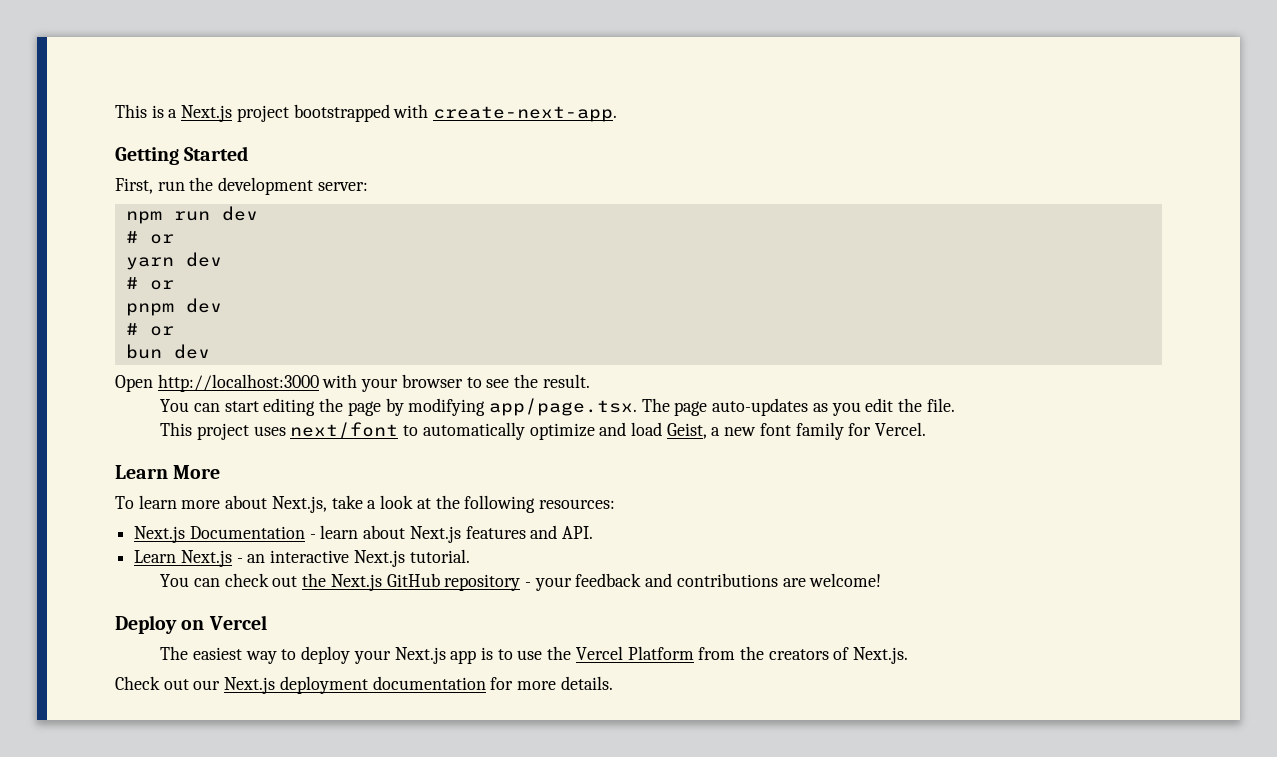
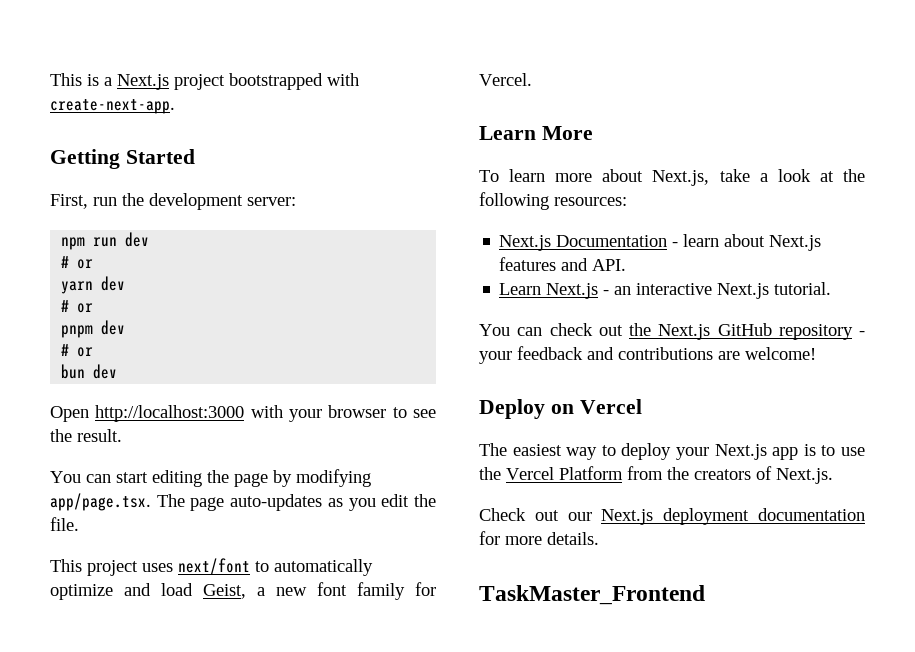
+ TaskMaster_Frontend

